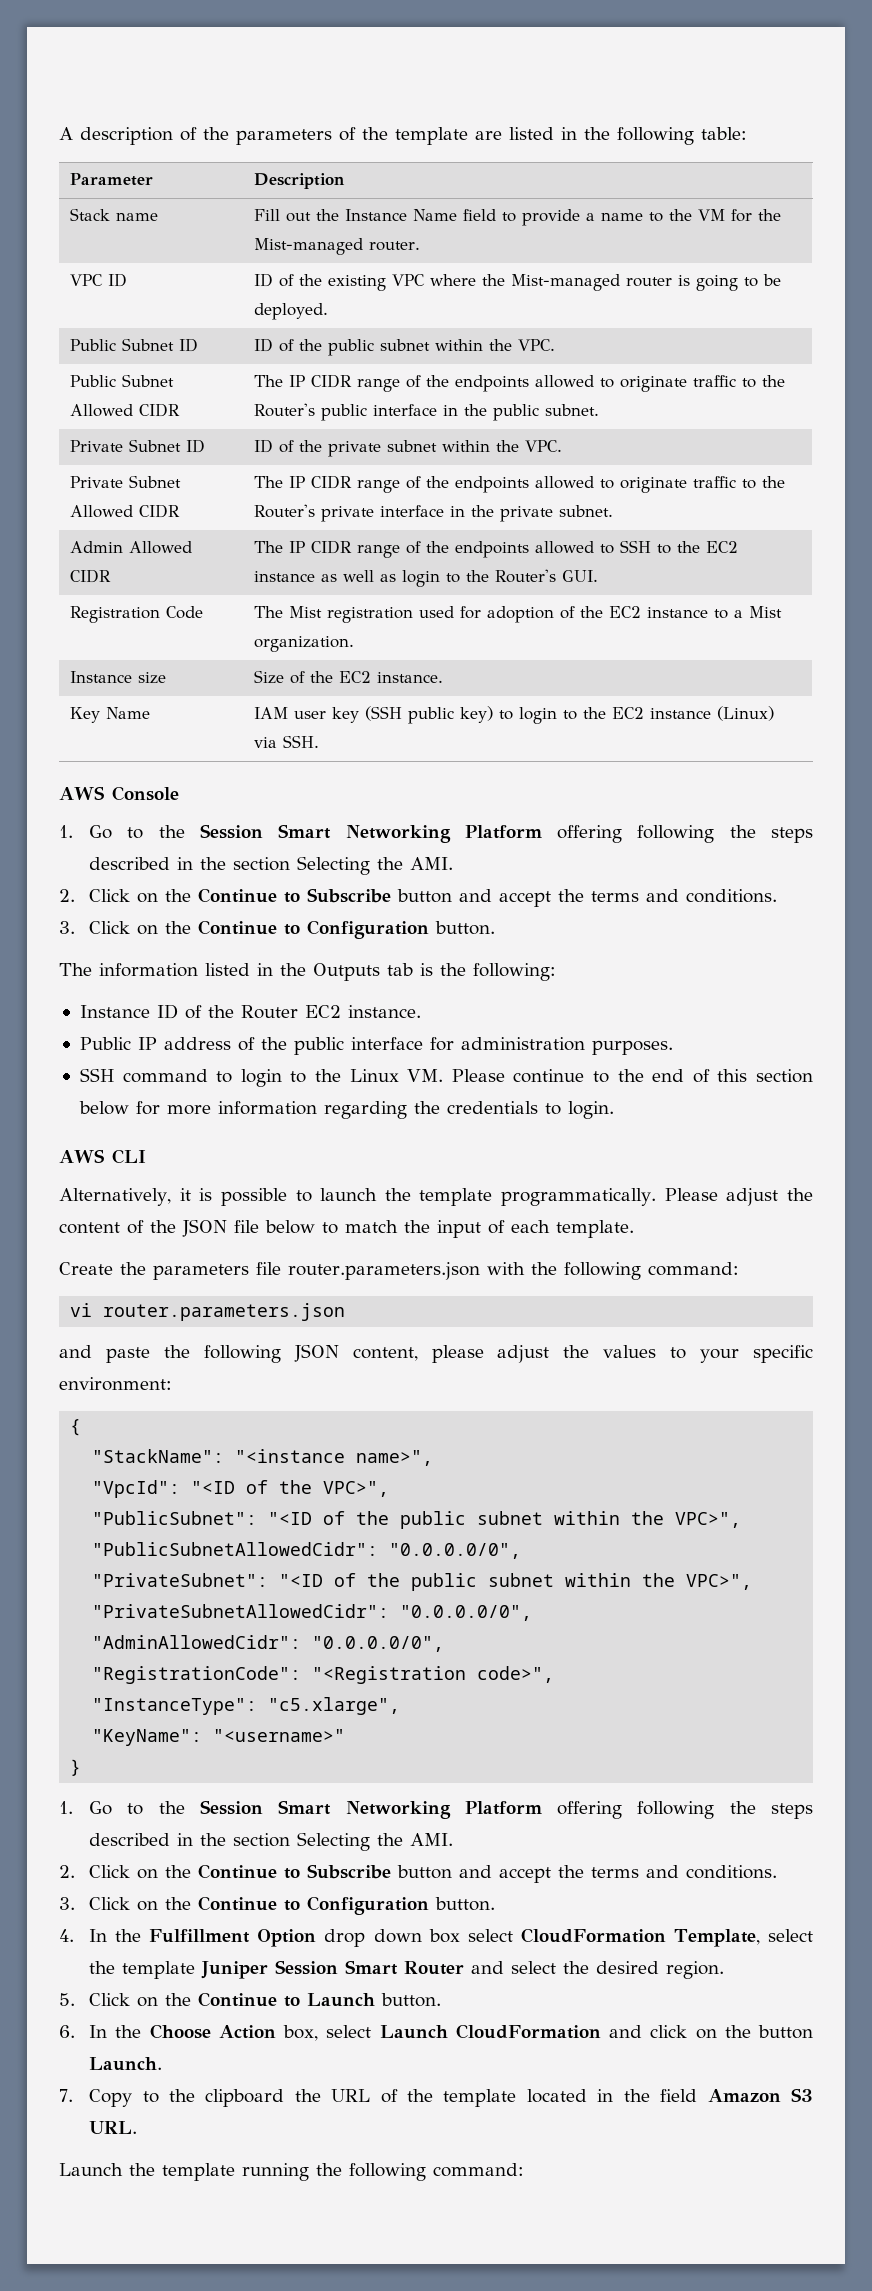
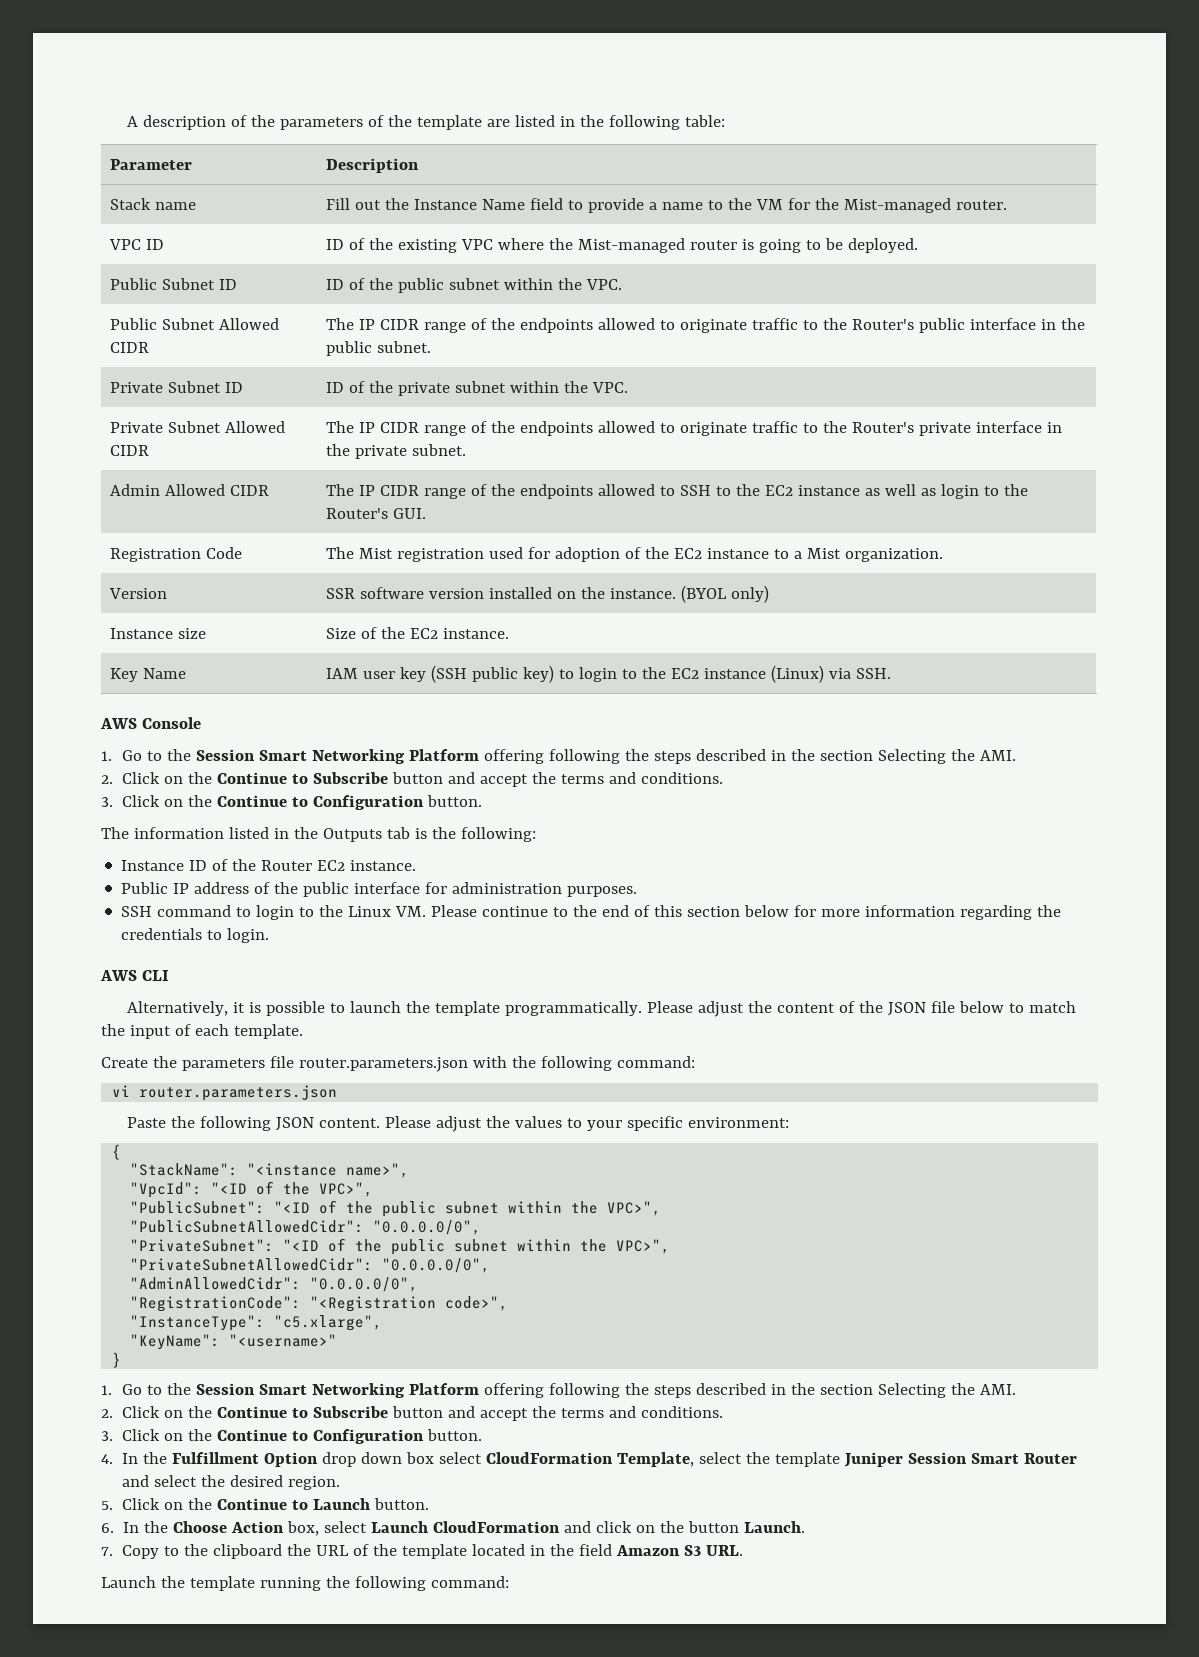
+ Version | SSR software version installed on the instance. (BYOL only)
- and paste the following JSON content, please adjust the values to your specific environment:
+ Paste the following JSON content. Please adjust the values to your specific environment:

